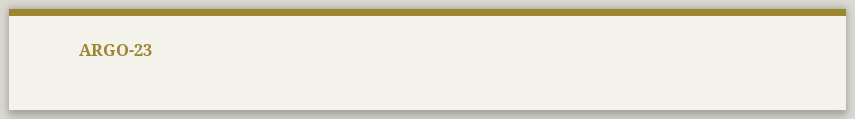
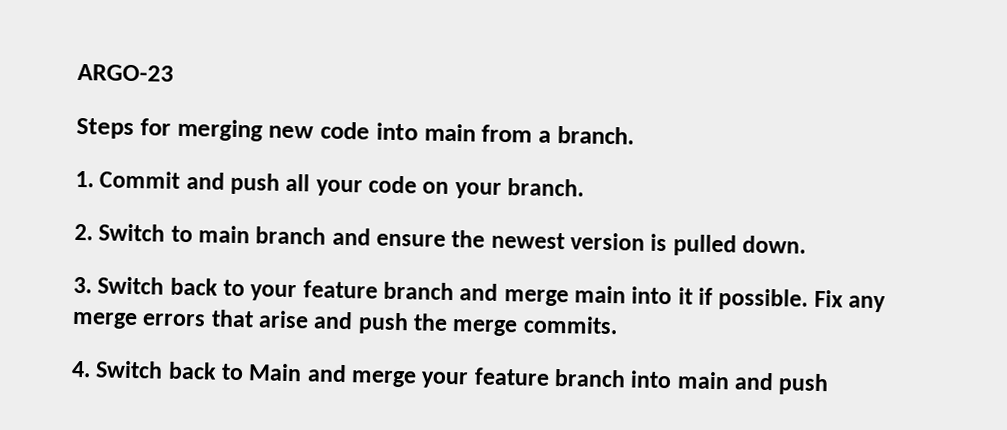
+ Steps for merging new code into main from a branch.
+ 1. Commit and push all your code on your branch.
+ 2. Switch to main branch and ensure the newest version is pulled down.
+ 3. Switch back to your feature branch and merge main into it if possible. Fix any merge errors that arise and push the merge commits.
+ 4. Switch back to Main and merge your feature branch into main and push

